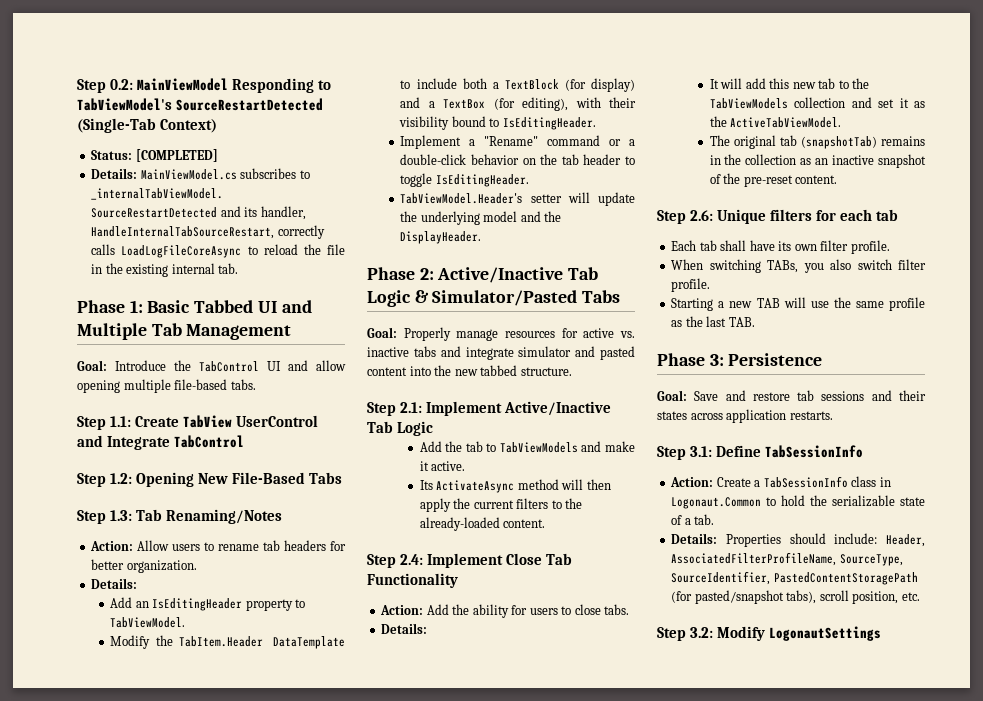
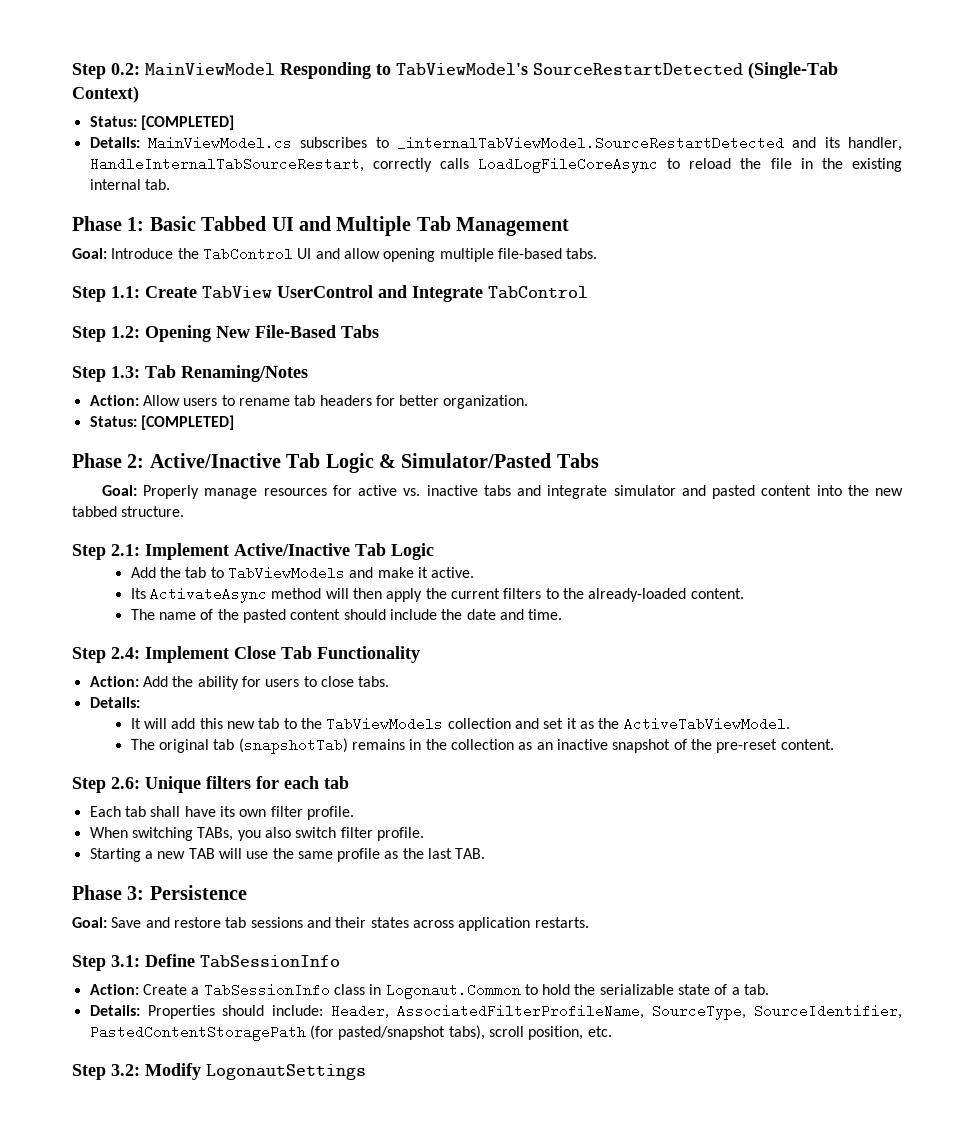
  Action: Allow users to rename tab headers for better organization.
- Details:
- Add an IsEditingHeader property to TabViewModel.
- Modify the TabItem.Header DataTemplate to include both a TextBlock (for display) and a TextBox (for editing), with their visibility bound to IsEditingHeader.
- Implement a "Rename" command or a double-click behavior on the tab header to toggle IsEditingHeader.
- TabViewModel.Header's setter will update the underlying model and the DisplayHeader.
+ Status: [COMPLETED]
+ The name of the pasted content should include the date and time.

